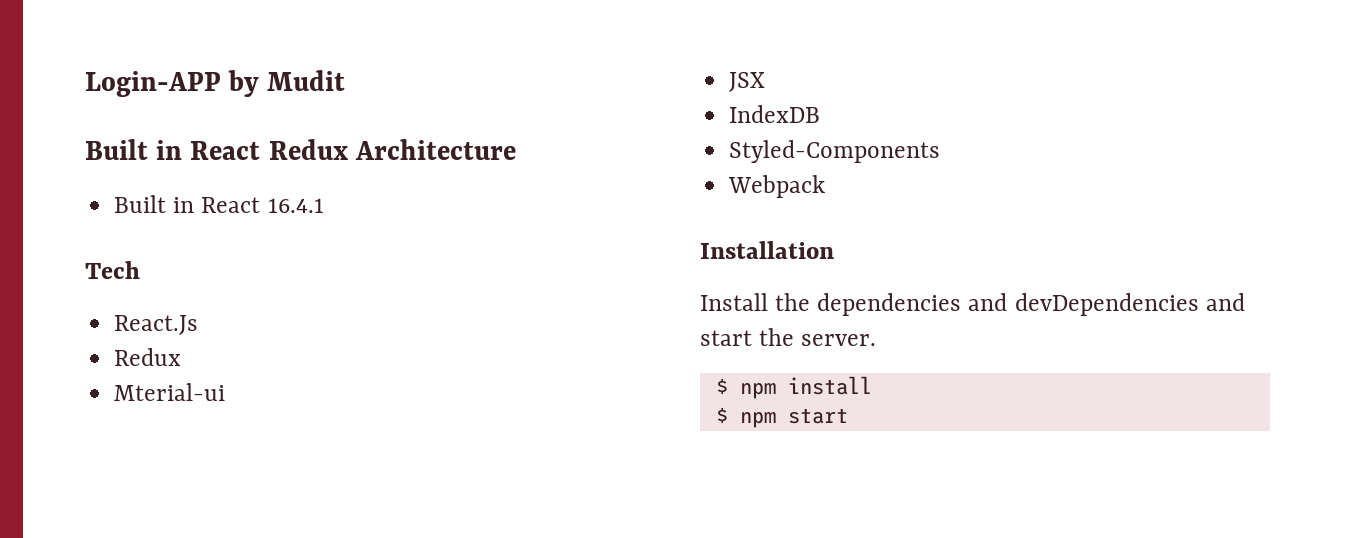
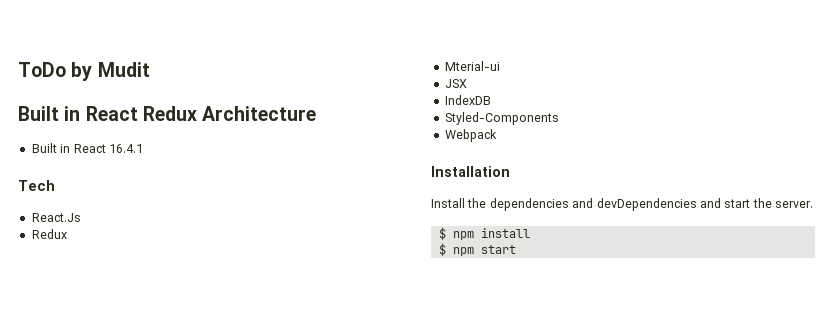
- Login-APP by Mudit
+ ToDo by Mudit

